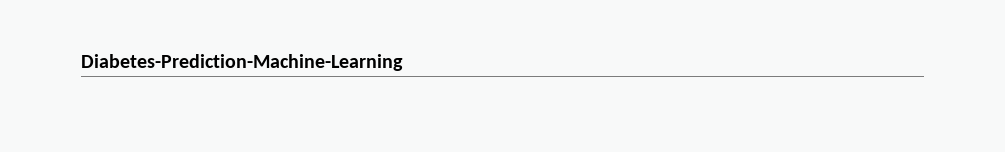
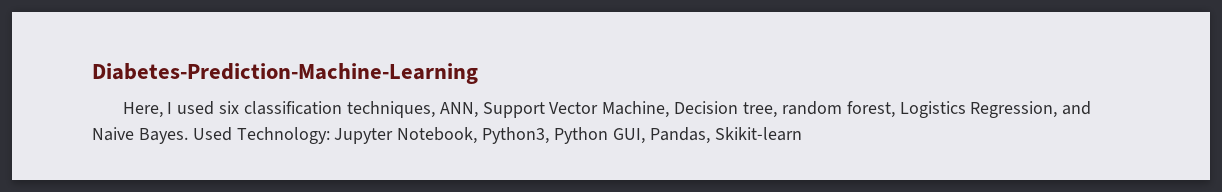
+ Here, I used six classification techniques, ANN, Support Vector Machine, Decision tree, random forest, Logistics Regression, and Naive Bayes. Used Technology: Jupyter Notebook, Python3, Python GUI, Pandas, Skikit-learn

